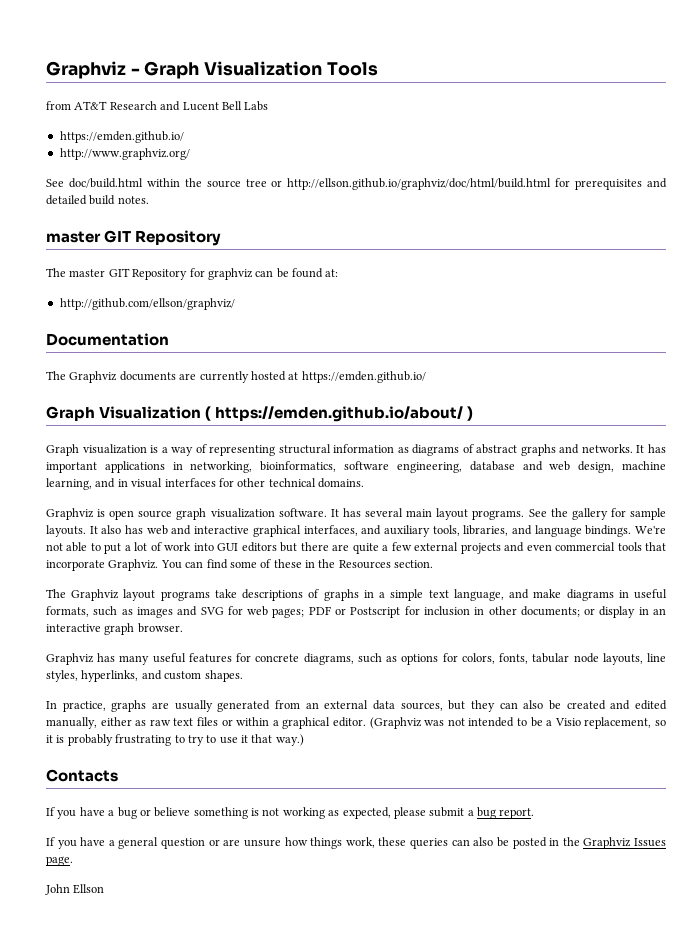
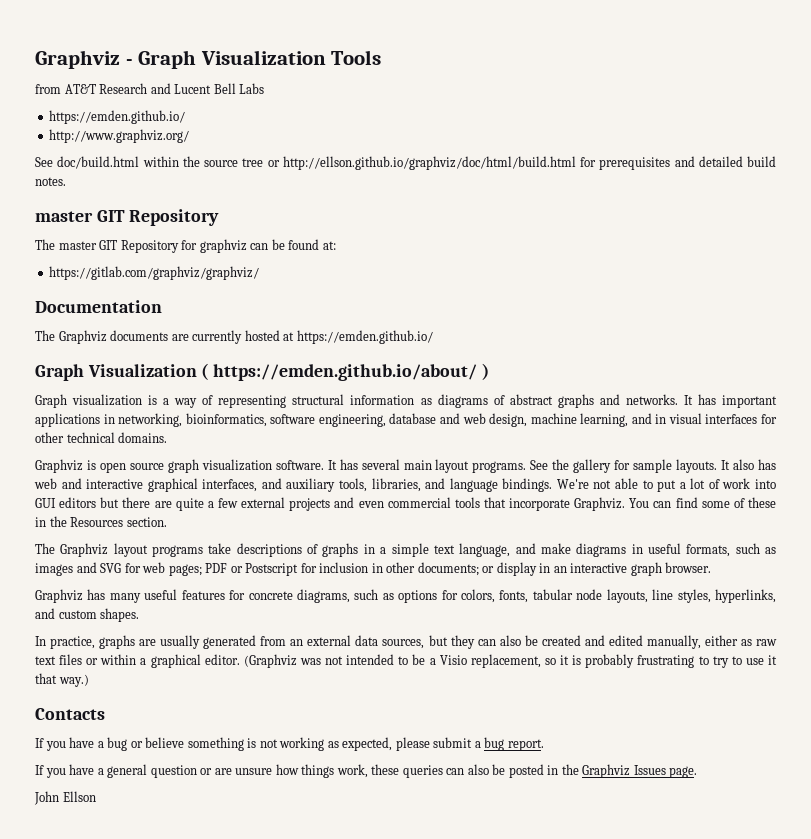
- http://github.com/ellson/graphviz/
+ https://gitlab.com/graphviz/graphviz/

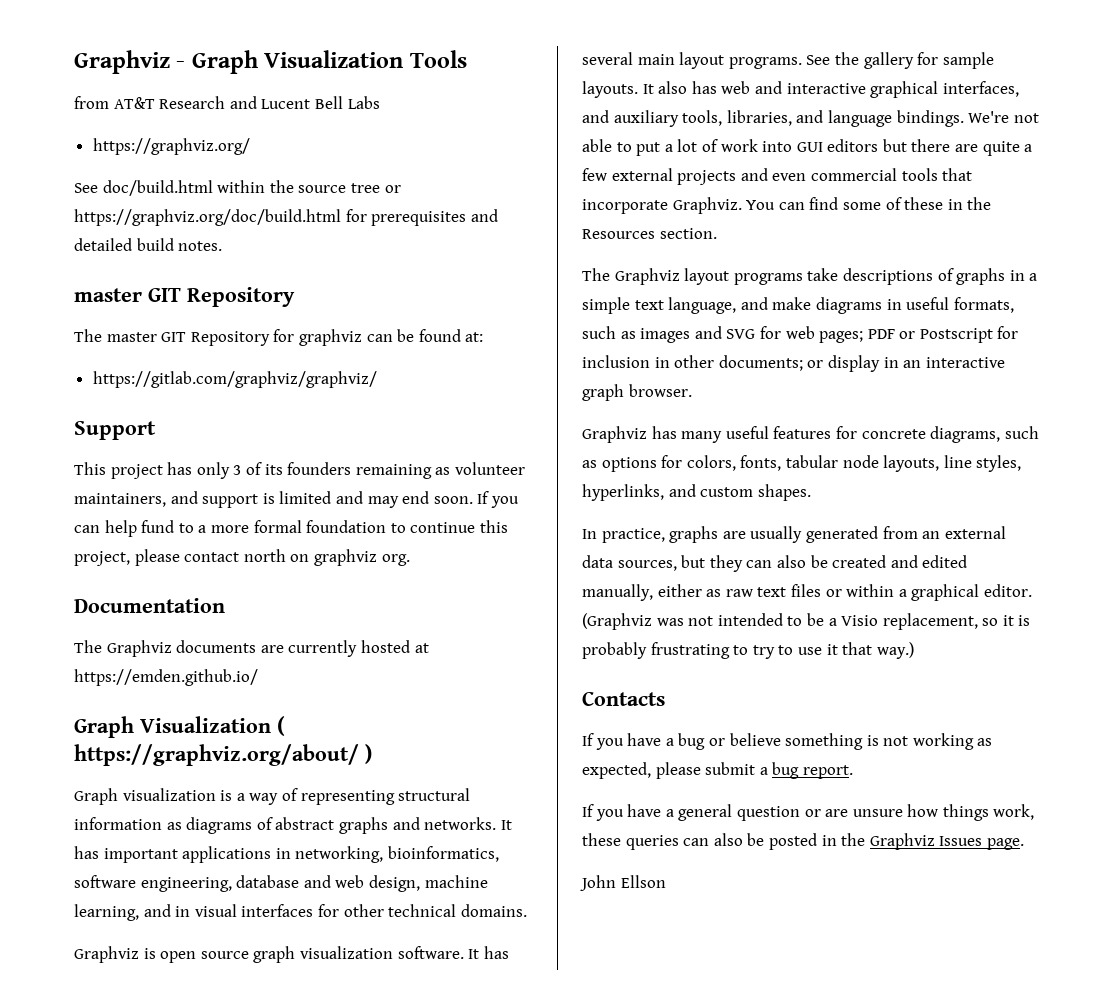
  from AT&T Research and Lucent Bell Labs
- https://emden.github.io/
- http://www.graphviz.org/
+ https://graphviz.org/
- See doc/build.html within the source tree or http://ellson.github.io/graphviz/doc/html/build.html for prerequisites and detailed build notes.
+ See doc/build.html within the source tree or https://graphviz.org/doc/build.html for prerequisites and detailed build notes.
+ Support
+ This project has only 3 of its founders remaining as volunteer maintainers, and support is limited and may end soon. If you can help fund to a more formal foundation to continue this project, please contact north on graphviz org.
- Graph Visualization ( https://emden.github.io/about/ )
+ Graph Visualization ( https://graphviz.org/about/ )

